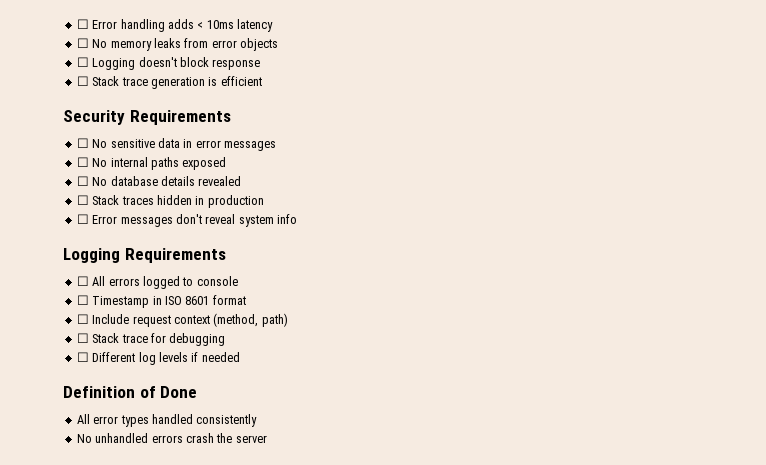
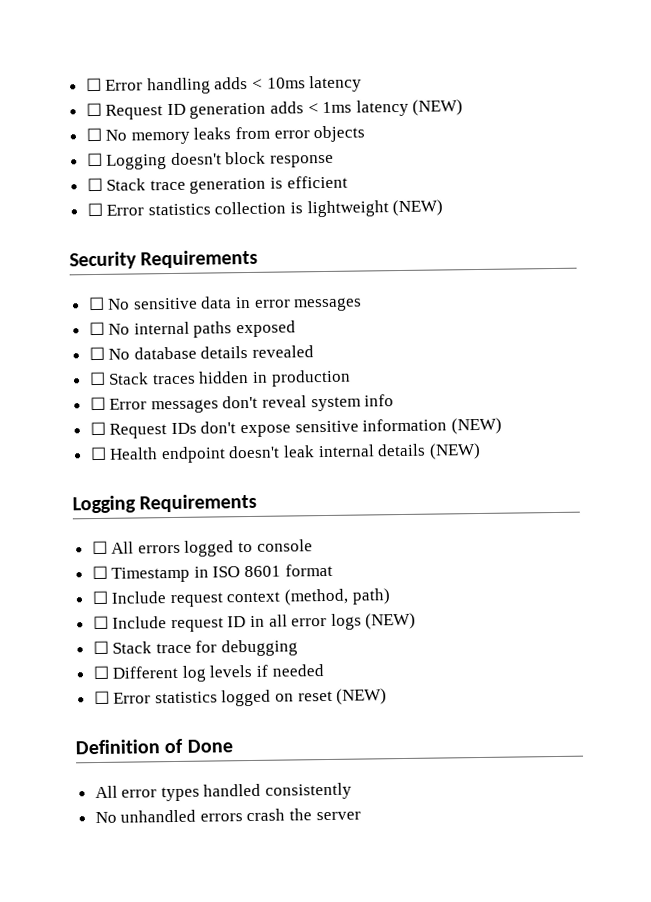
+ ☐ Request ID generation adds < 1ms latency (NEW)
+ ☐ Error statistics collection is lightweight (NEW)
+ ☐ Request IDs don't expose sensitive information (NEW)
+ ☐ Health endpoint doesn't leak internal details (NEW)
+ ☐ Include request ID in all error logs (NEW)
+ ☐ Error statistics logged on reset (NEW)

